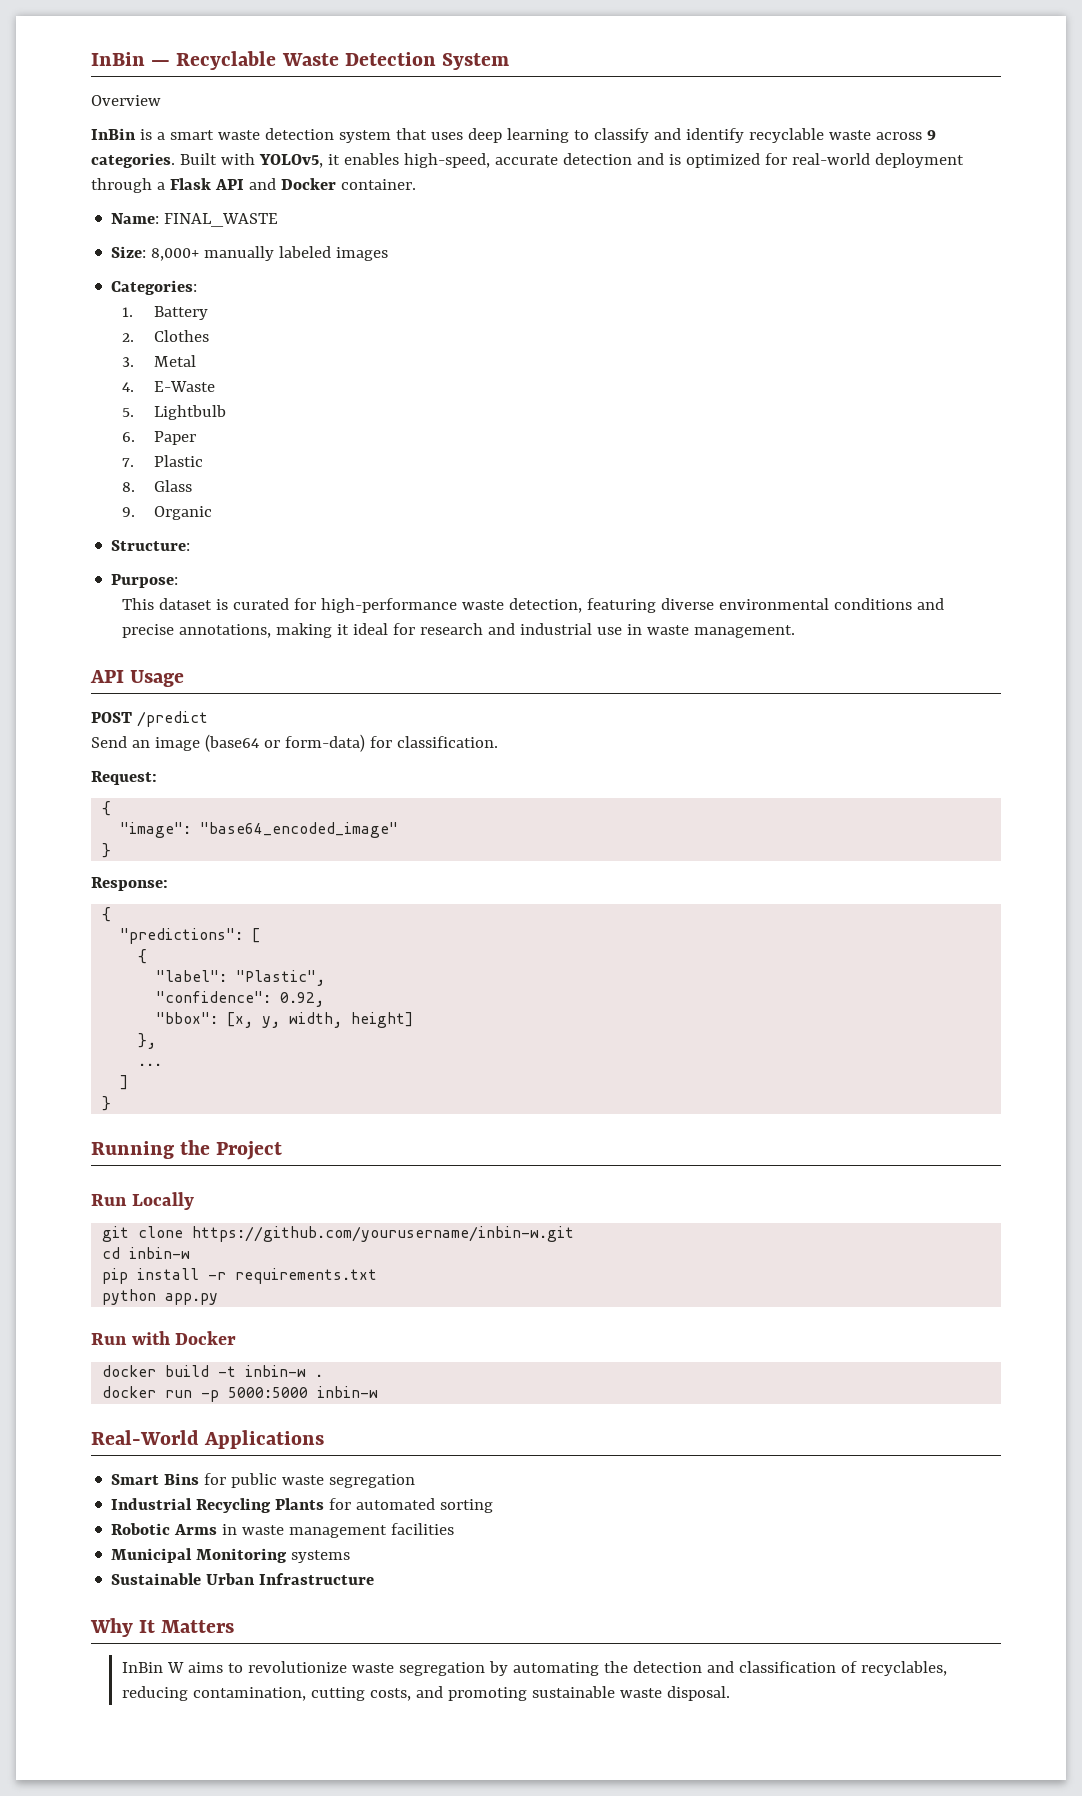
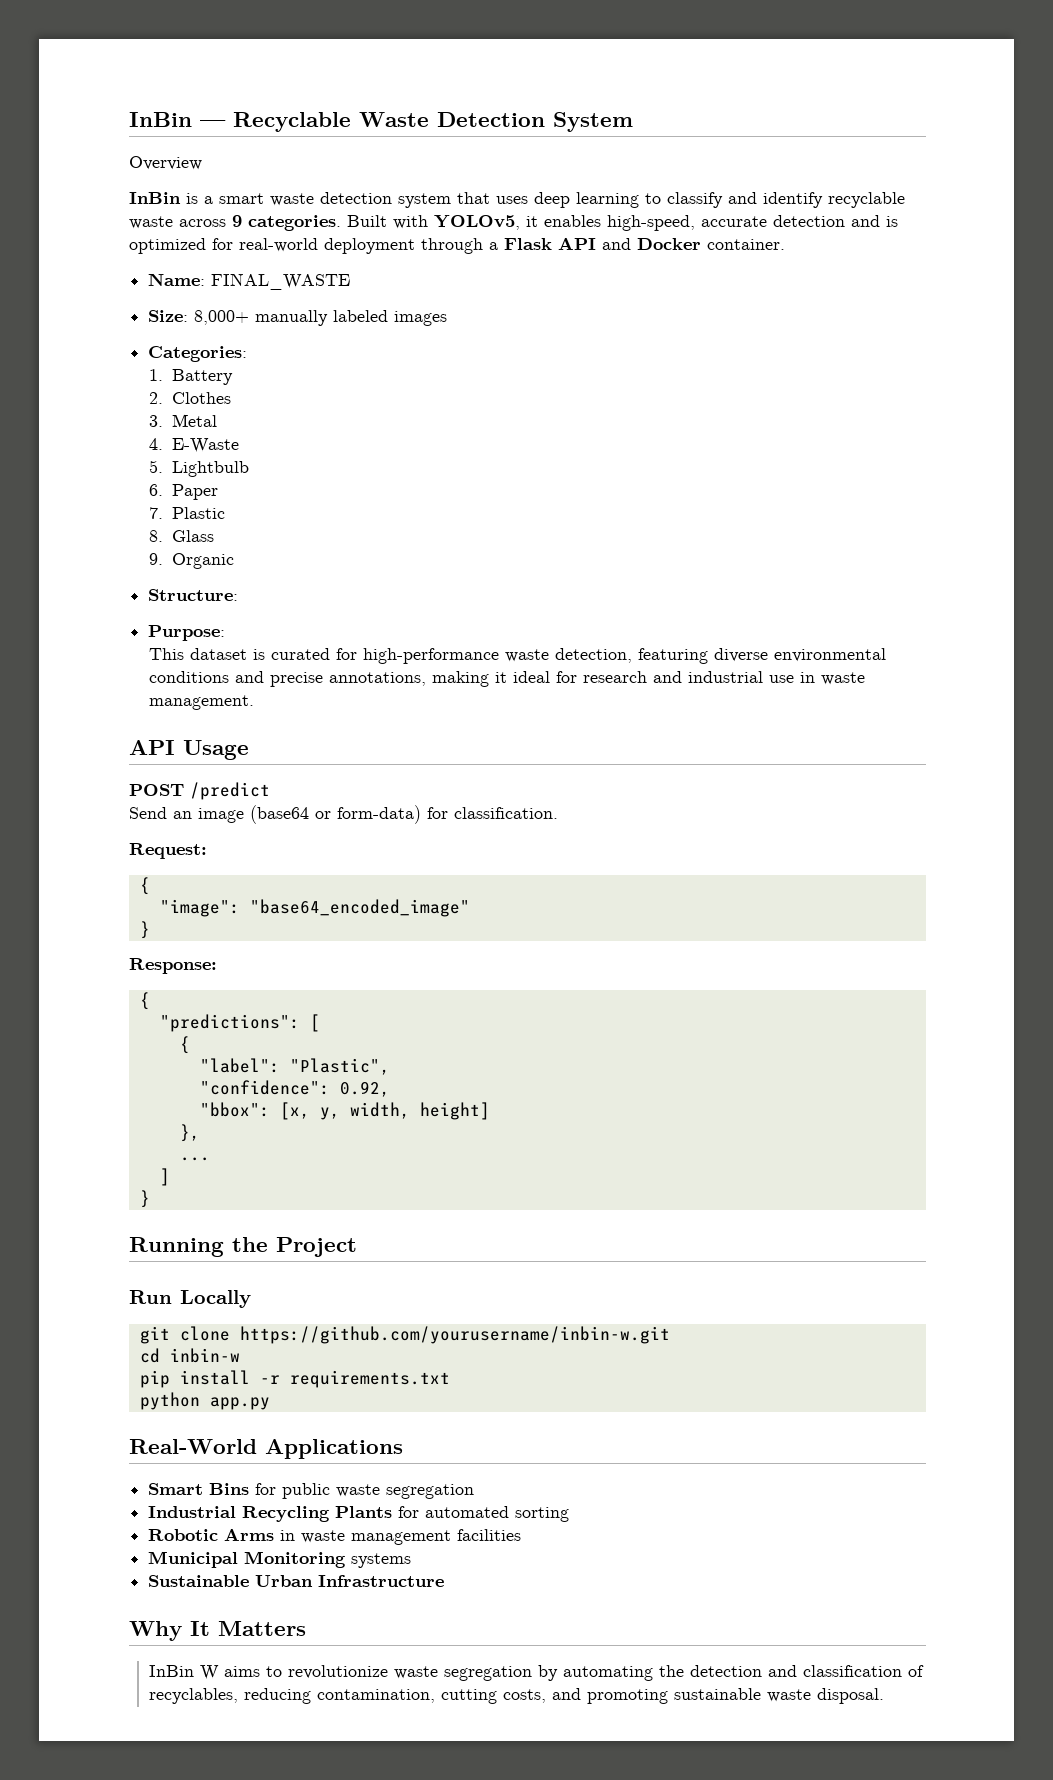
- Run with Docker
- docker build -t inbin-w .
- docker run -p 5000:5000 inbin-w

